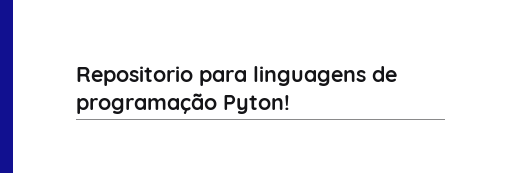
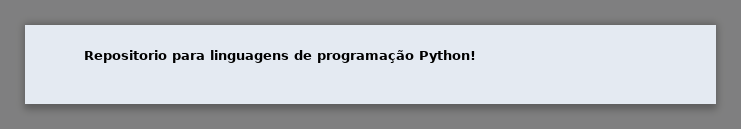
- Repositorio para linguagens de programação Pyton!
+ Repositorio para linguagens de programação Python!

